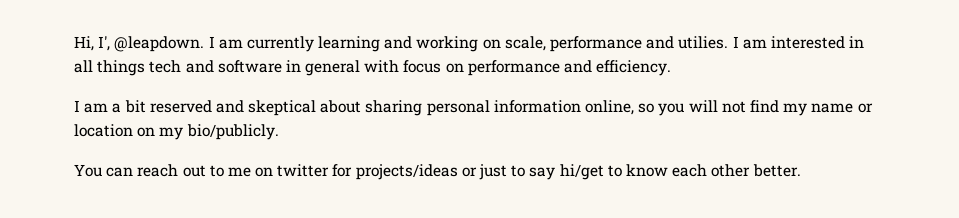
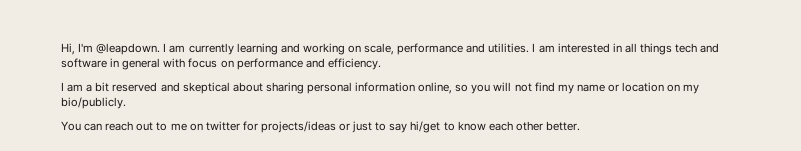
- Hi, I', @leapdown.
+ Hi, I'm @leapdown.
- I am currently learning and working on scale, performance and utilies.
+ I am currently learning and working on scale, performance and utilities.

